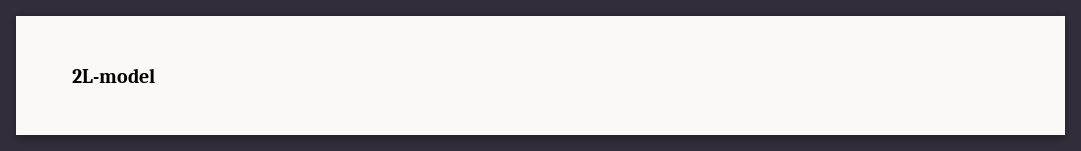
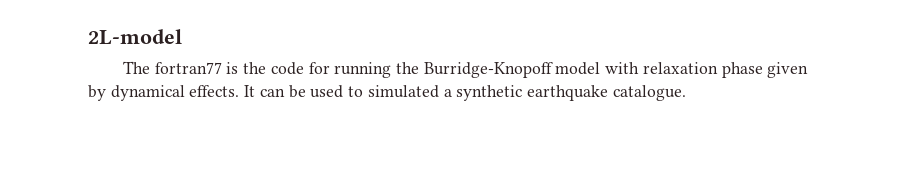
+ The fortran77 is the code for running the Burridge-Knopoff model with relaxation phase given by dynamical effects. It can be used to simulated a synthetic earthquake catalogue.

